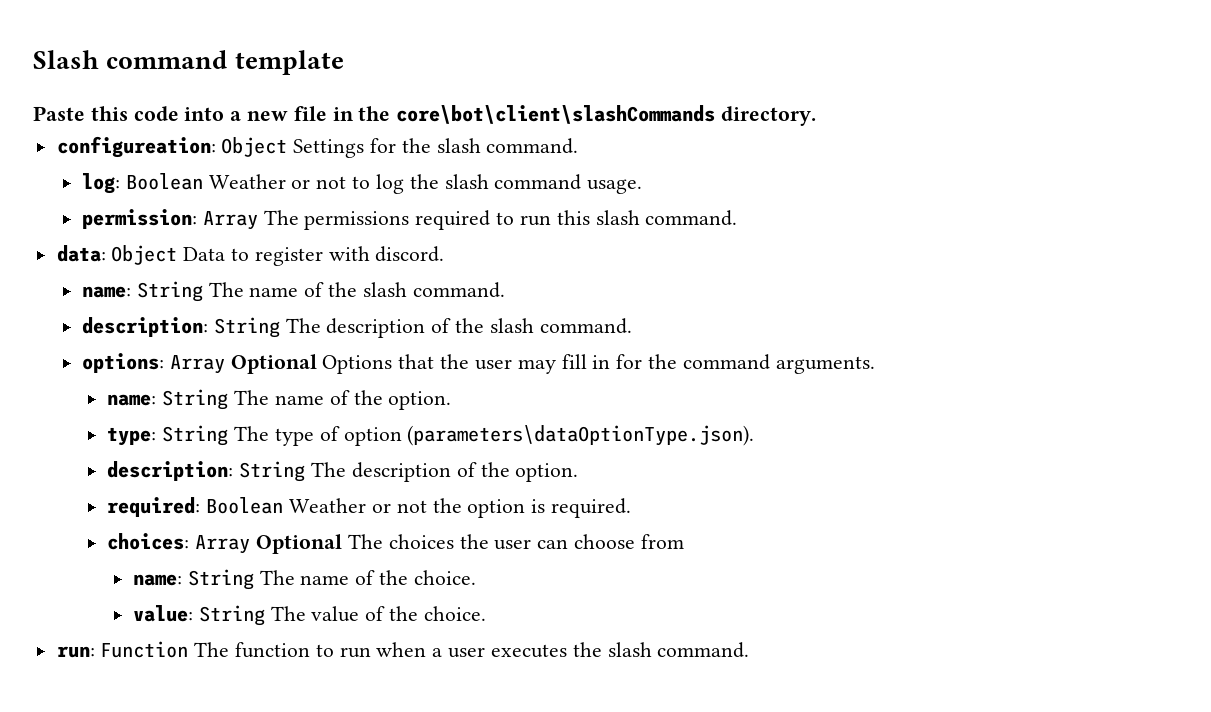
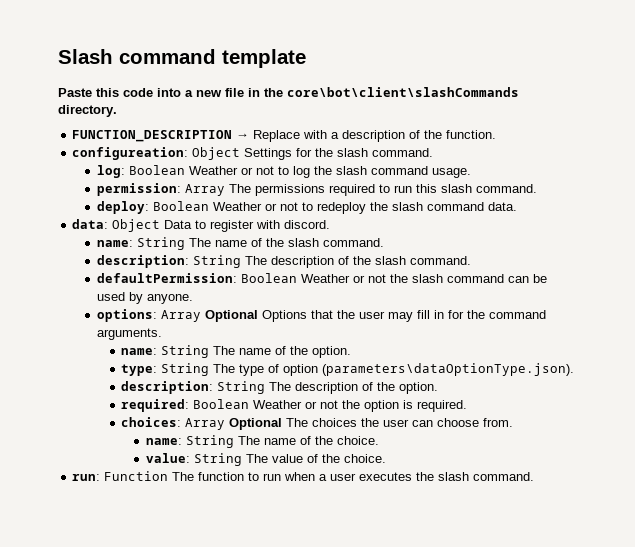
+ FUNCTION_DESCRIPTION → Replace with a description of the function.
+ deploy: Boolean Weather or not to redeploy the slash command data.
+ defaultPermission: Boolean Weather or not the slash command can be used by anyone.
- choices: Array Optional The choices the user can choose from
+ choices: Array Optional The choices the user can choose from.

